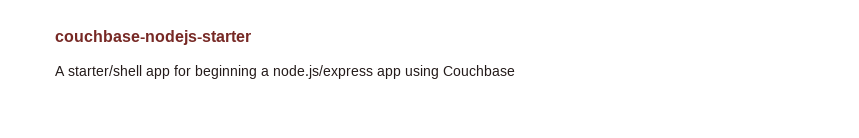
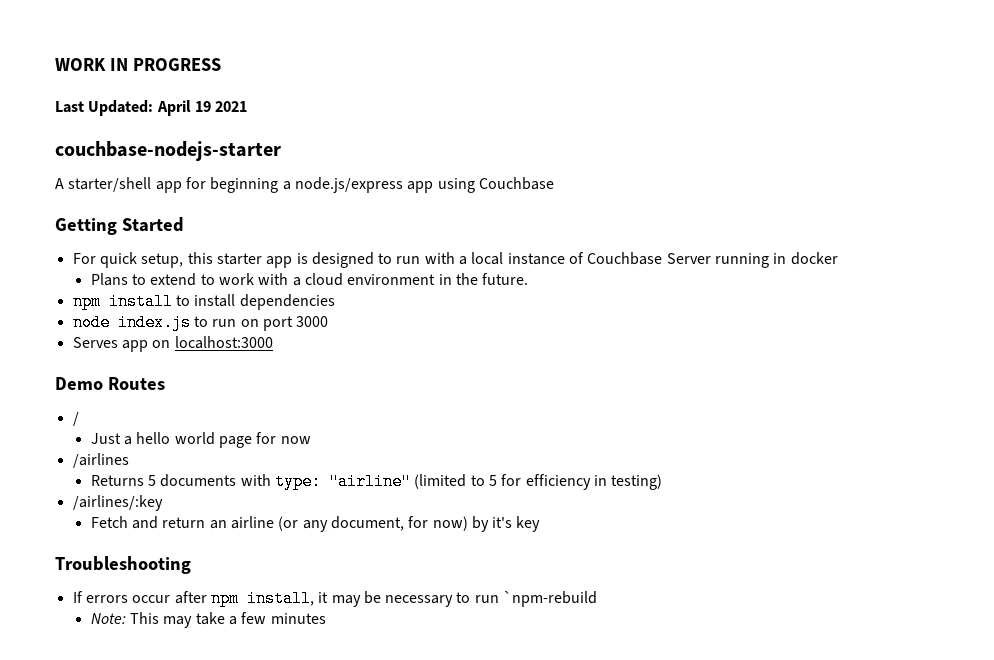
+ WORK IN PROGRESS
+ Last Updated: April 19 2021
+ Getting Started
+ For quick setup, this starter app is designed to run with a local instance of Couchbase Server running in docker
+ Plans to extend to work with a cloud environment in the future.
+ npm install to install dependencies
+ node index.js to run on port 3000
+ Serves app on localhost:3000
+ Demo Routes
+ /
+ Just a hello world page for now
+ /airlines
+ Returns 5 documents with type: "airline" (limited to 5 for efficiency in testing)
+ /airlines/:key
+ Fetch and return an airline (or any document, for now) by it's key
+ Troubleshooting
+ If errors occur after npm install, it may be necessary to run `npm-rebuild
+ Note: This may take a few minutes

